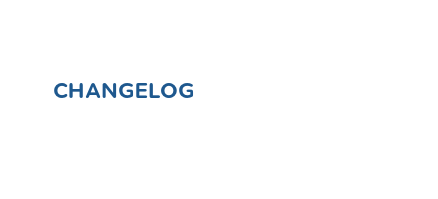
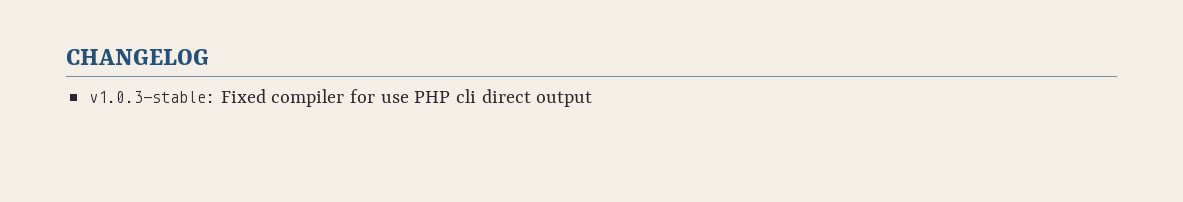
+ v1.0.3-stable: Fixed compiler for use PHP cli direct output

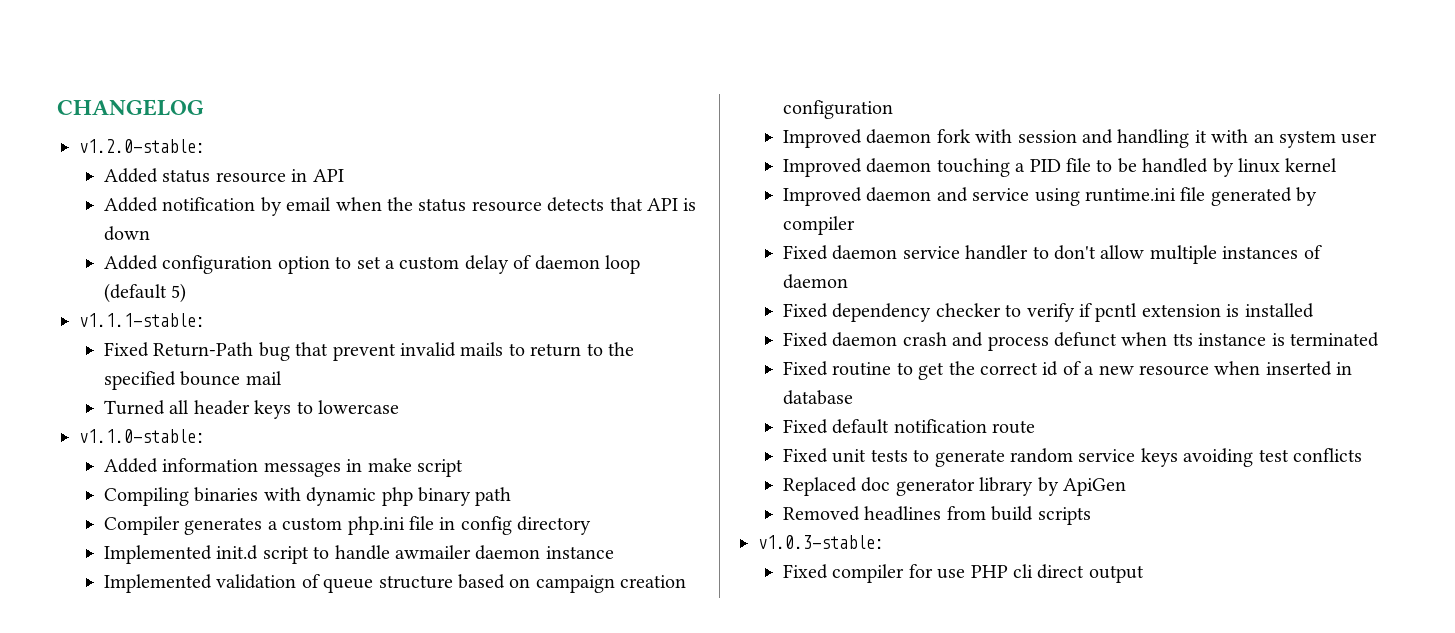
+ v1.2.0-stable:
+ Added status resource in API
+ Added notification by email when the status resource detects that API is down
+ Added configuration option to set a custom delay of daemon loop (default 5)
+ v1.1.1-stable:
+ Fixed Return-Path bug that prevent invalid mails to return to the specified bounce mail
+ Turned all header keys to lowercase
+ v1.1.0-stable:
+ Added information messages in make script
+ Compiling binaries with dynamic php binary path
+ Compiler generates a custom php.ini file in config directory
+ Implemented init.d script to handle awmailer daemon instance
+ Implemented validation of queue structure based on campaign creation configuration
+ Improved daemon fork with session and handling it with an system user
+ Improved daemon touching a PID file to be handled by linux kernel
+ Improved daemon and service using runtime.ini file generated by compiler
+ Fixed daemon service handler to don't allow multiple instances of daemon
+ Fixed dependency checker to verify if pcntl extension is installed
+ Fixed daemon crash and process defunct when tts instance is terminated
+ Fixed routine to get the correct id of a new resource when inserted in database
+ Fixed default notification route
+ Fixed unit tests to generate random service keys avoiding test conflicts
+ Replaced doc generator library by ApiGen
+ Removed headlines from build scripts
- v1.0.3-stable: Fixed compiler for use PHP cli direct output
+ v1.0.3-stable:
+ Fixed compiler for use PHP cli direct output

